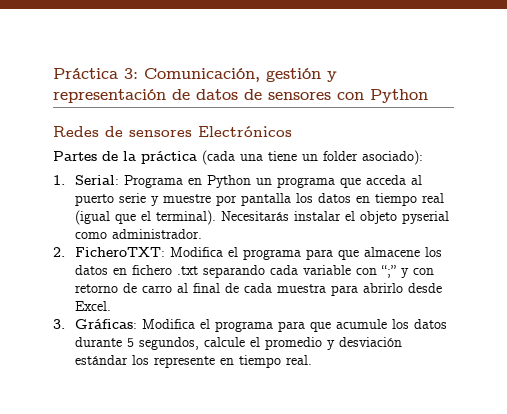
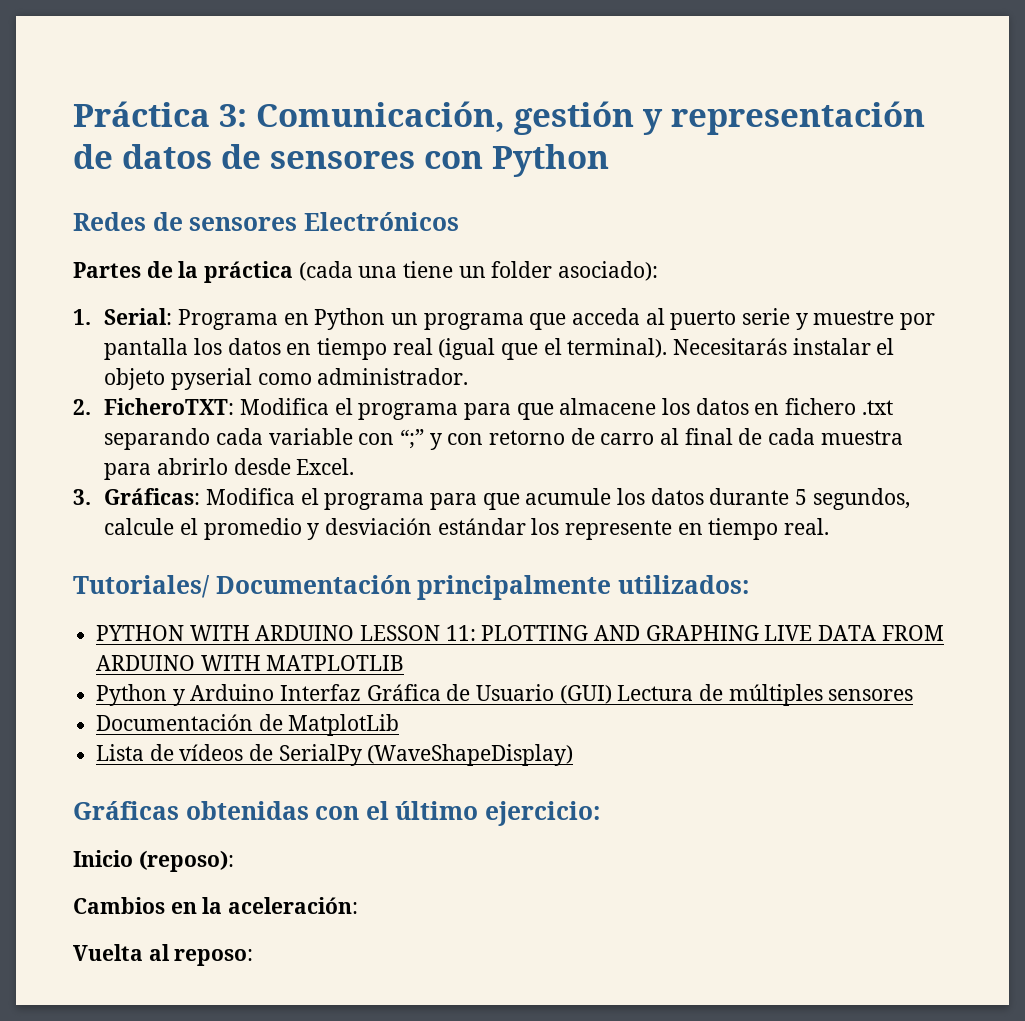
+ Tutoriales/ Documentación principalmente utilizados:
+ PYTHON WITH ARDUINO LESSON 11: PLOTTING AND GRAPHING LIVE DATA FROM ARDUINO WITH MATPLOTLIB
+ Python y Arduino Interfaz Gráfica de Usuario (GUI) Lectura de múltiples sensores
+ Documentación de MatplotLib
+ Lista de vídeos de SerialPy (WaveShapeDisplay)
+ Gráficas obtenidas con el último ejercicio:
+ Inicio (reposo):
+ Cambios en la aceleración:
+ Vuelta al reposo:

